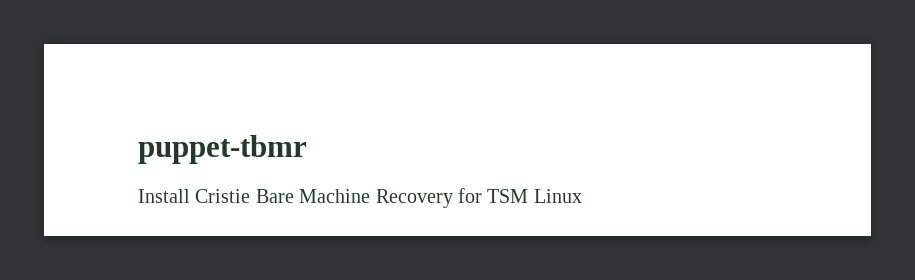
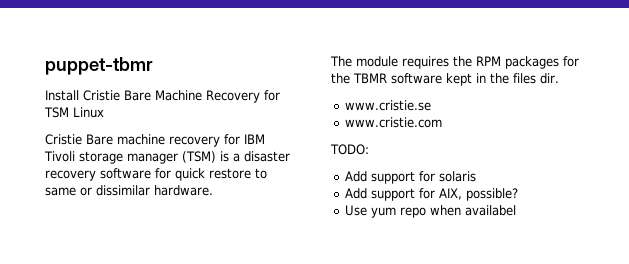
+ Cristie Bare machine recovery for IBM Tivoli storage manager (TSM) is a disaster recovery software for quick restore to same or dissimilar hardware.
+ The module requires the RPM packages for the TBMR software kept in the files dir.
+ www.cristie.se
+ www.cristie.com
+ TODO:
+ Add support for solaris
+ Add support for AIX, possible?
+ Use yum repo when availabel

